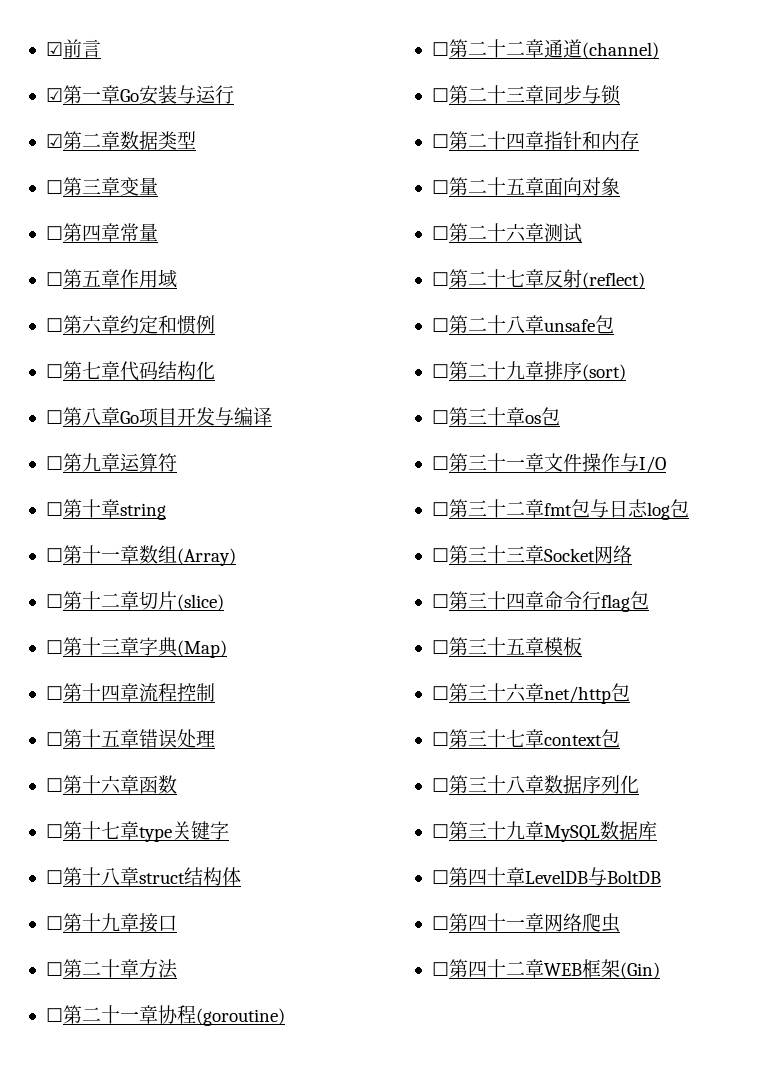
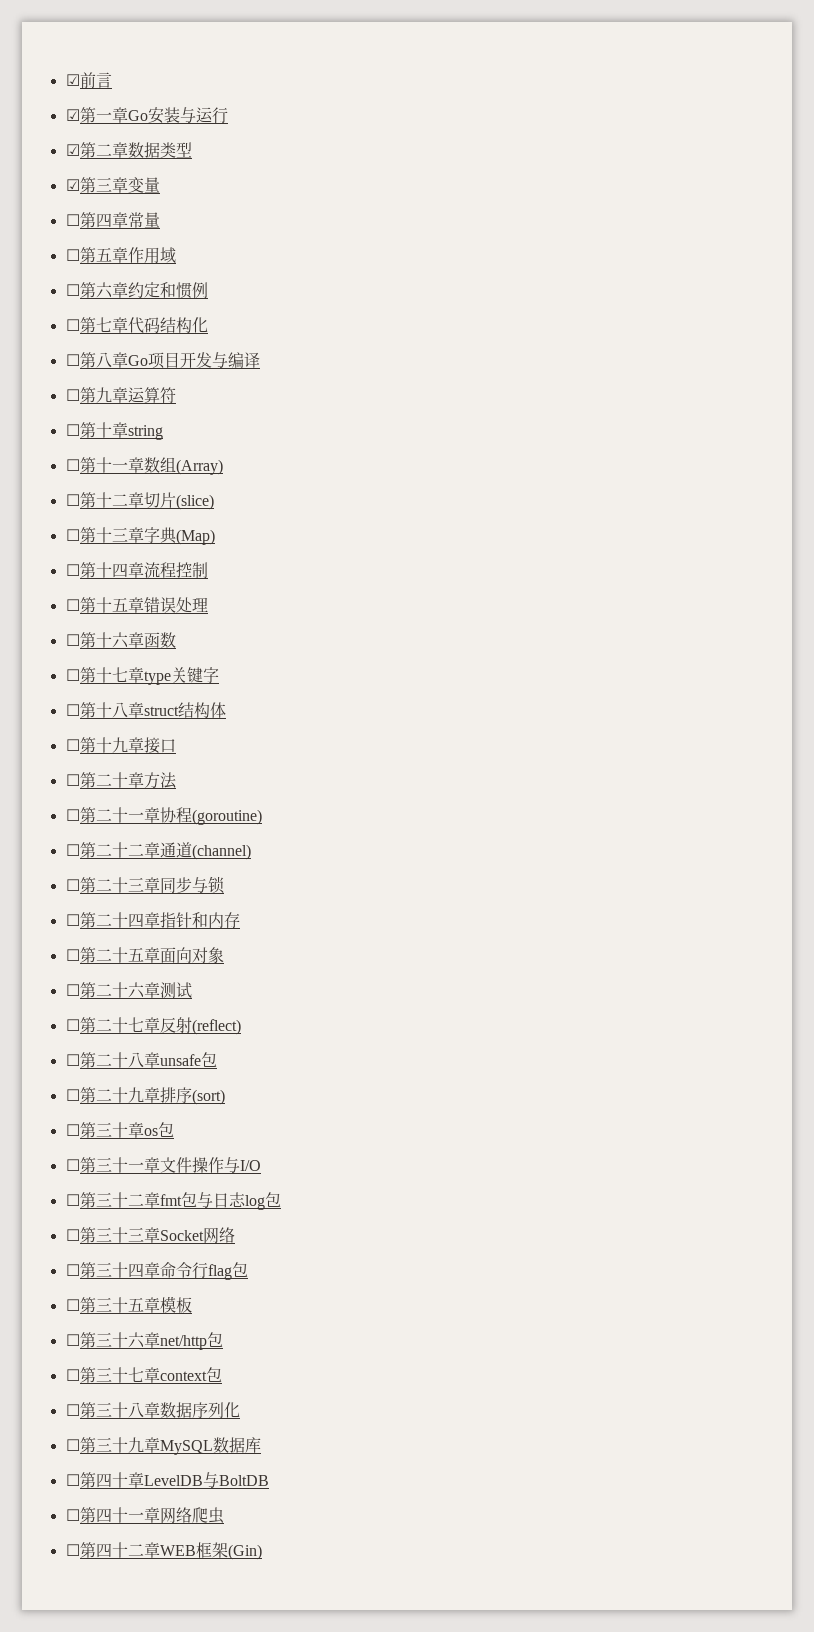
- ☐第三章变量
+ ☑第三章变量

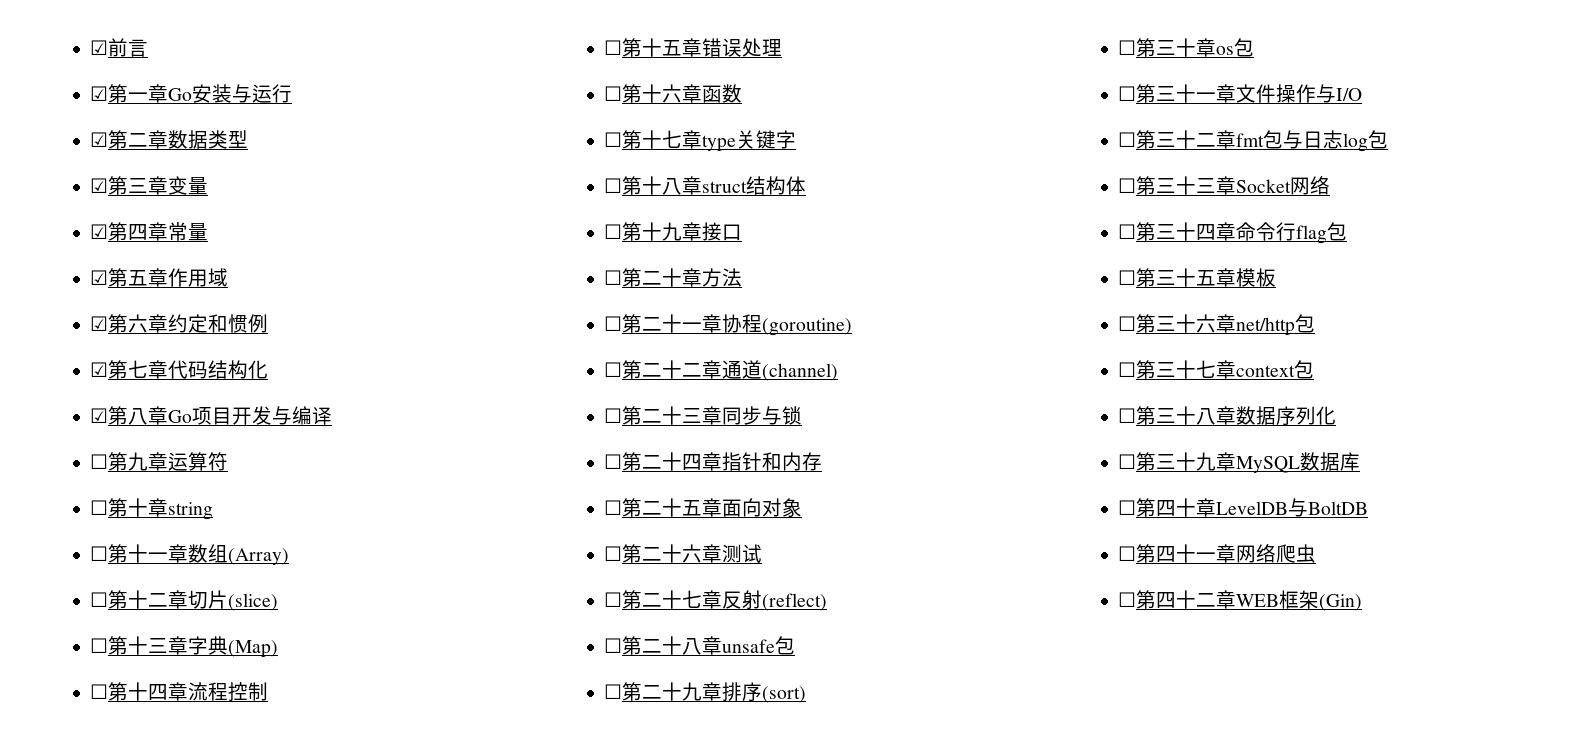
- ☐第四章常量
+ ☑第四章常量
- ☐第五章作用域
+ ☑第五章作用域
- ☐第六章约定和惯例
+ ☑第六章约定和惯例
- ☐第七章代码结构化
+ ☑第七章代码结构化
- ☐第八章Go项目开发与编译
+ ☑第八章Go项目开发与编译

